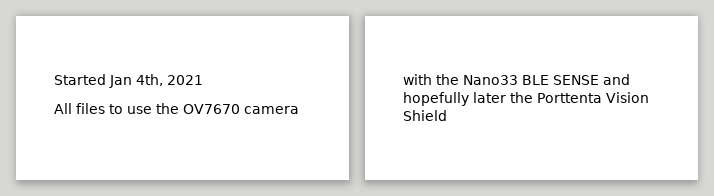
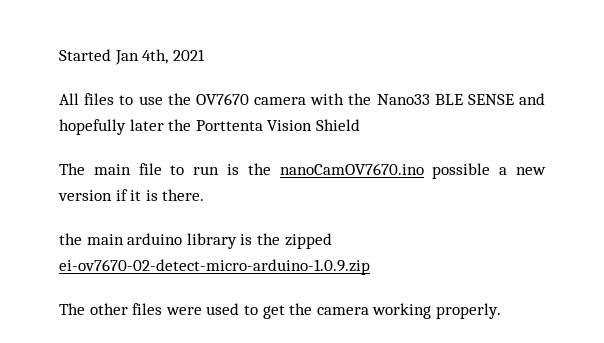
+ The main file to run is the nanoCamOV7670.ino possible a new version if it is there.
+ the main arduino library is the zipped ei-ov7670-02-detect-micro-arduino-1.0.9.zip
+ The other files were used to get the camera working properly.

